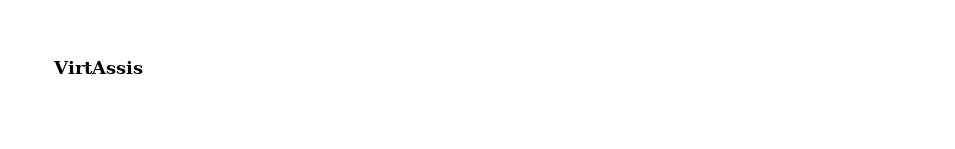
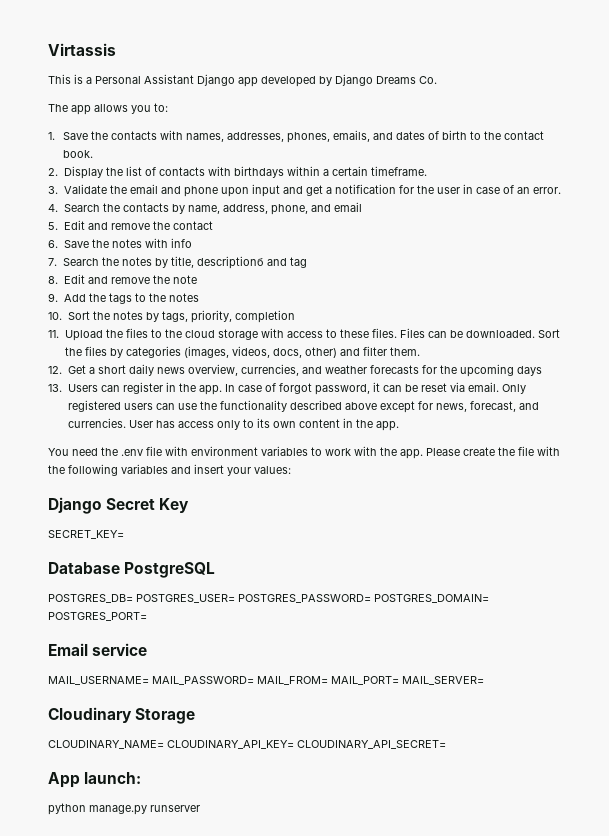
- VirtAssis
+ Virtassis
+ This is a Personal Assistant Django app developed by Django Dreams Co.
+ The app allows you to:
+ 1. Save the contacts with names, addresses, phones, emails, and dates of birth to the contact book.
+ 2. Display the list of contacts with birthdays within a certain timeframe.
+ 3. Validate the email and phone upon input and get a notification for the user in case of an error.
+ 4. Search the contacts by name, address, phone, and email
+ 5. Edit and remove the contact
+ 6. Save the notes with info
+ 7. Search the notes by title, descriptionб and tag
+ 8. Edit and remove the note
+ 9. Add the tags to the notes
+ 10. Sort the notes by tags, priority, completion
+ 11. Upload the files to the cloud storage with access to these files. Files can be downloaded. Sort the files by categories (images, videos, docs, other) and filter them.
+ 12. Get a short daily news overview, currencies, and weather forecasts for the upcoming days
+ 13. Users can register in the app. In case of forgot password, it can be reset via email. Only registered users can use the functionality described above except for news, forecast, and currencies. User has access only to its own content in the app.
+ You need the .env file with environment variables to work with the app. Please create the file with the following variables and insert your values:
+ Django Secret Key
+ SECRET_KEY=
+ Database PostgreSQL
+ POSTGRES_DB= POSTGRES_USER= POSTGRES_PASSWORD= POSTGRES_DOMAIN= POSTGRES_PORT=
+ Email service
+ MAIL_USERNAME= MAIL_PASSWORD= MAIL_FROM= MAIL_PORT= MAIL_SERVER=
+ Cloudinary Storage
+ CLOUDINARY_NAME= CLOUDINARY_API_KEY= CLOUDINARY_API_SECRET=
+ App launch:
+ python manage.py runserver

